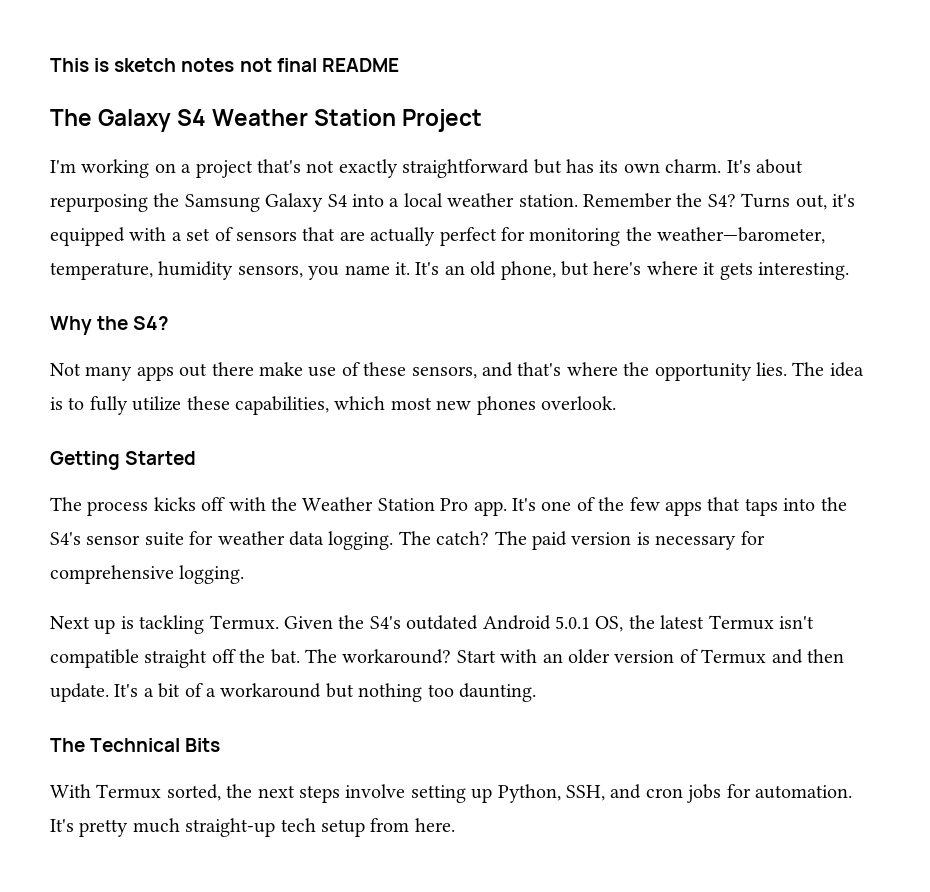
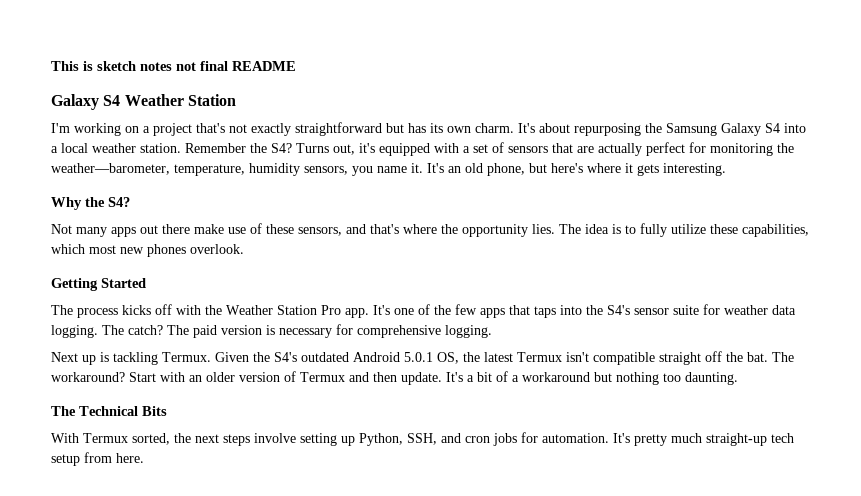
- The Galaxy S4 Weather Station Project
+ Galaxy S4 Weather Station

